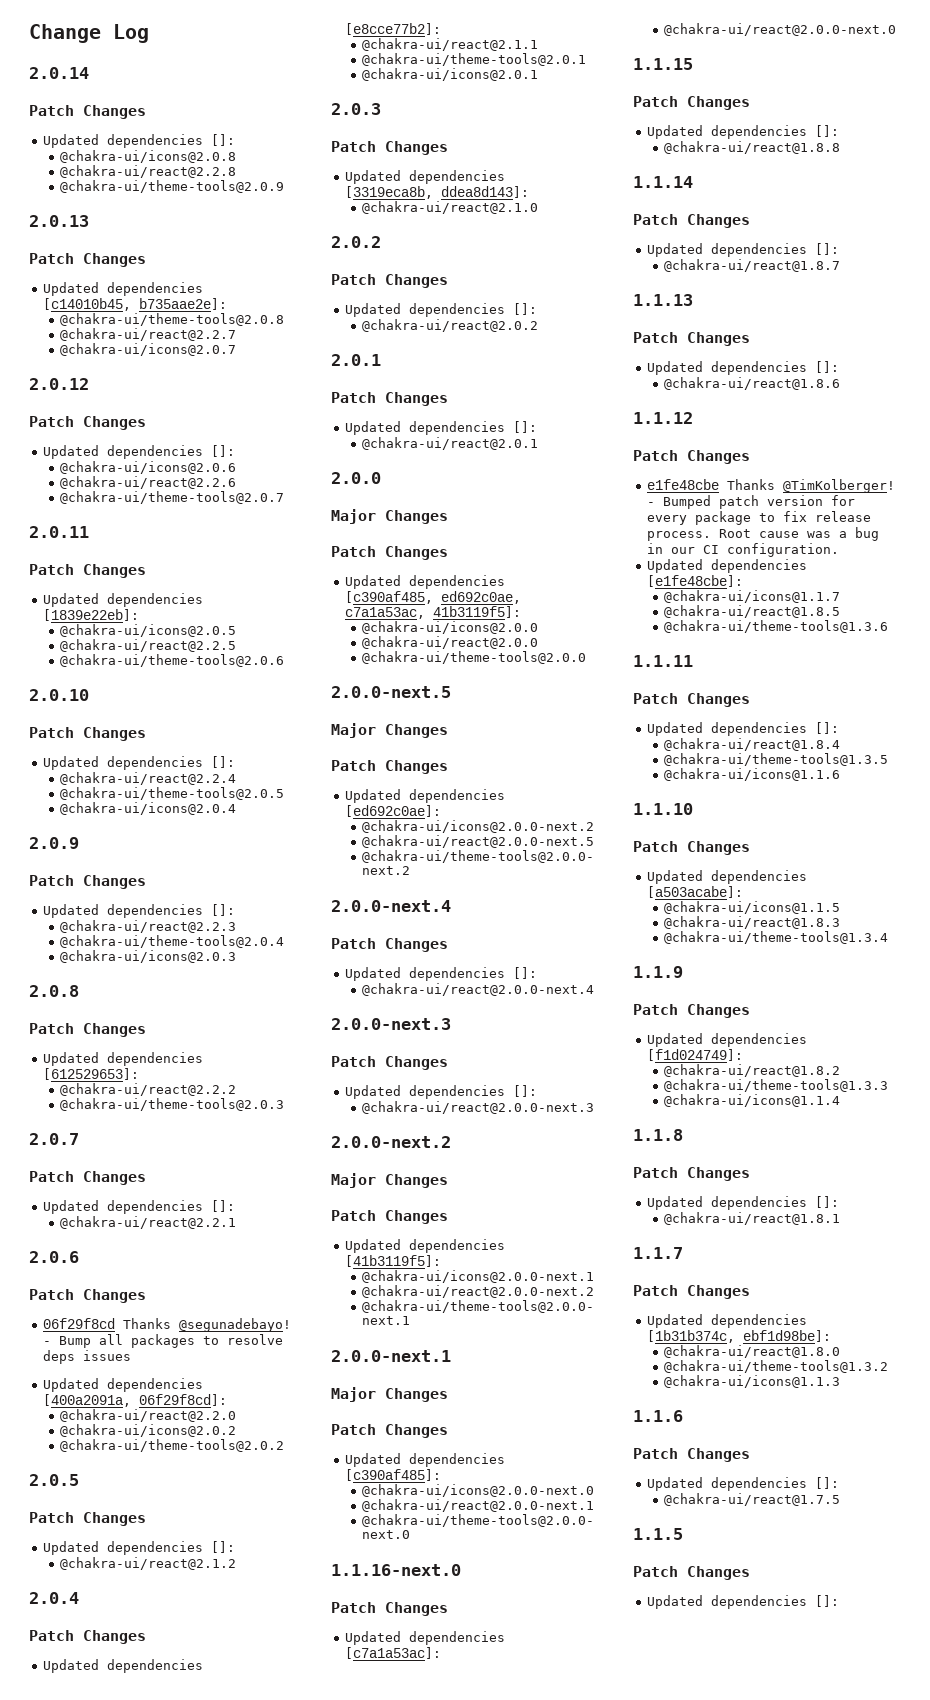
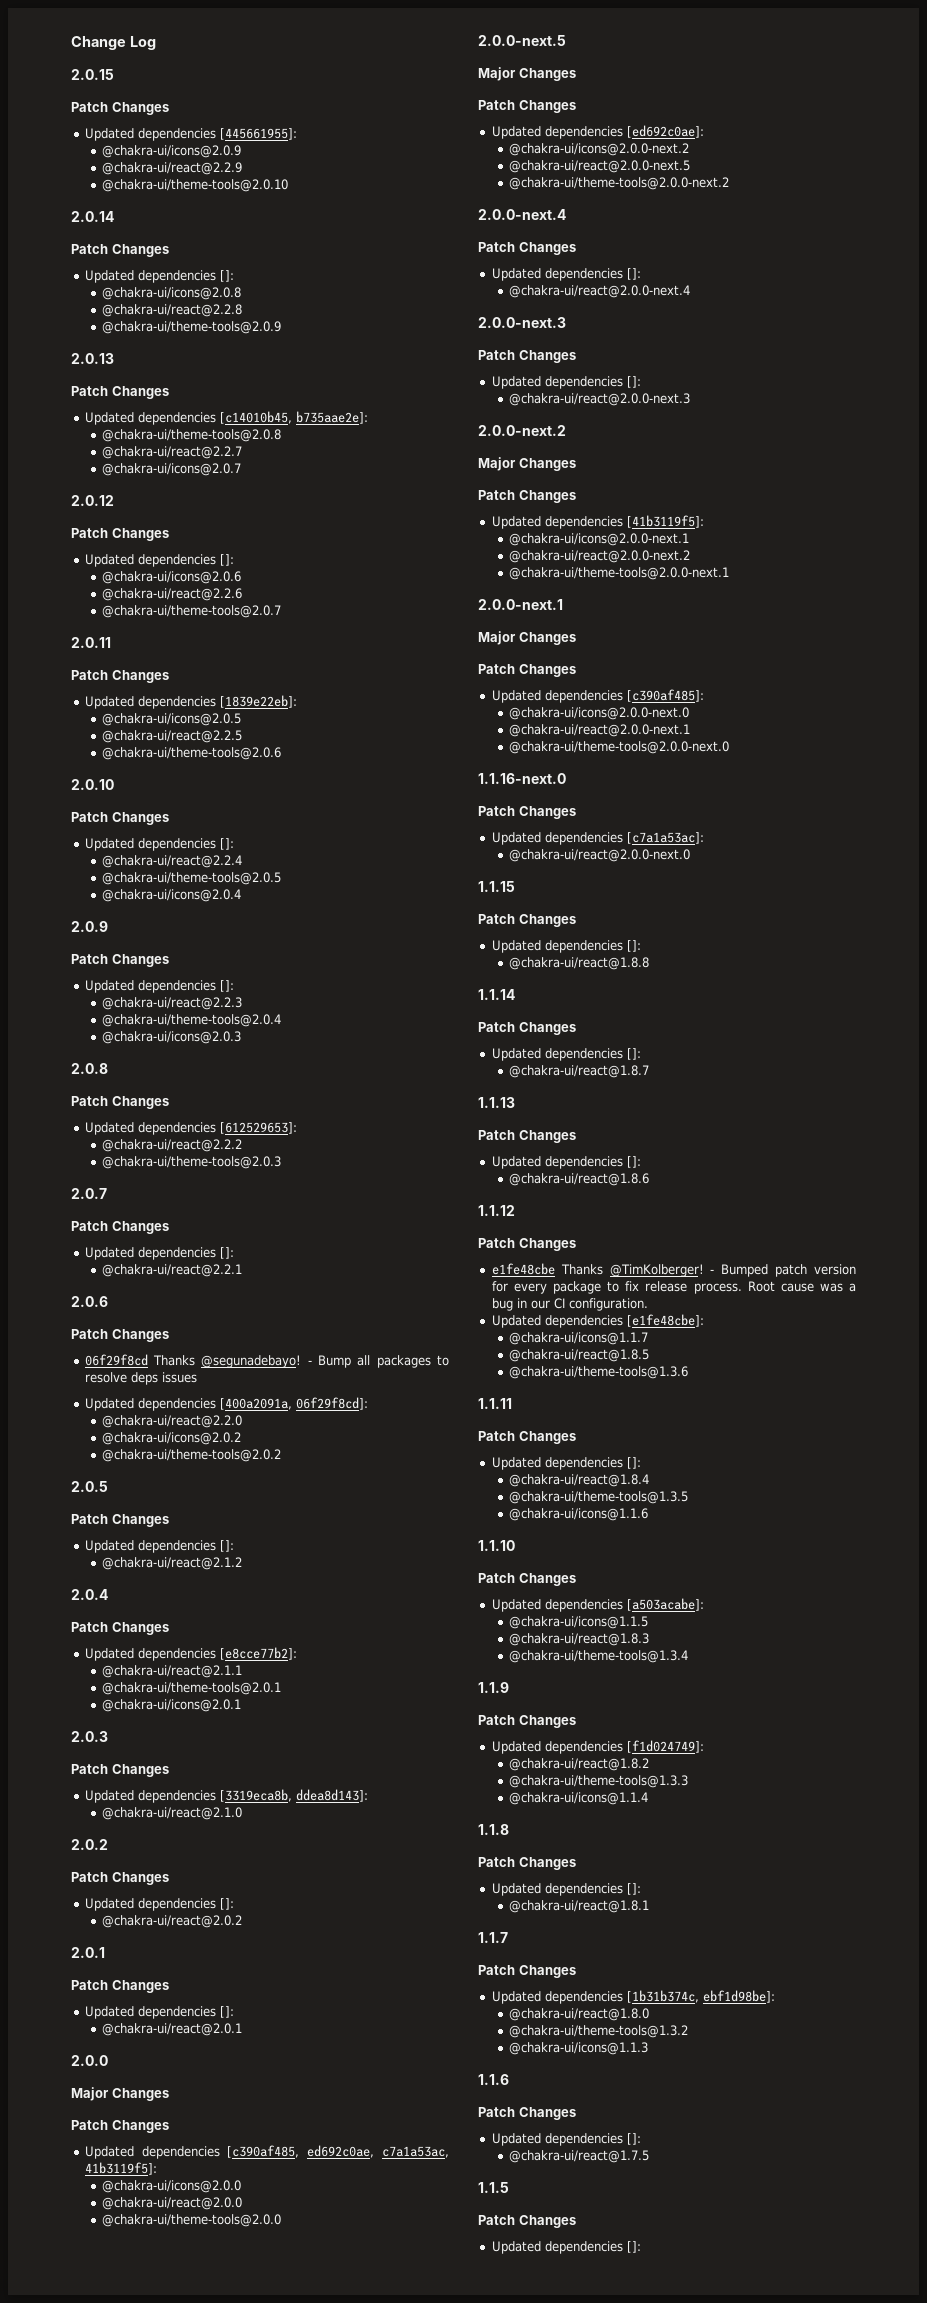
+ 2.0.15
+ Patch Changes
+ Updated dependencies [445661955]:
+ @chakra-ui/icons@2.0.9
+ @chakra-ui/react@2.2.9
+ @chakra-ui/theme-tools@2.0.10

